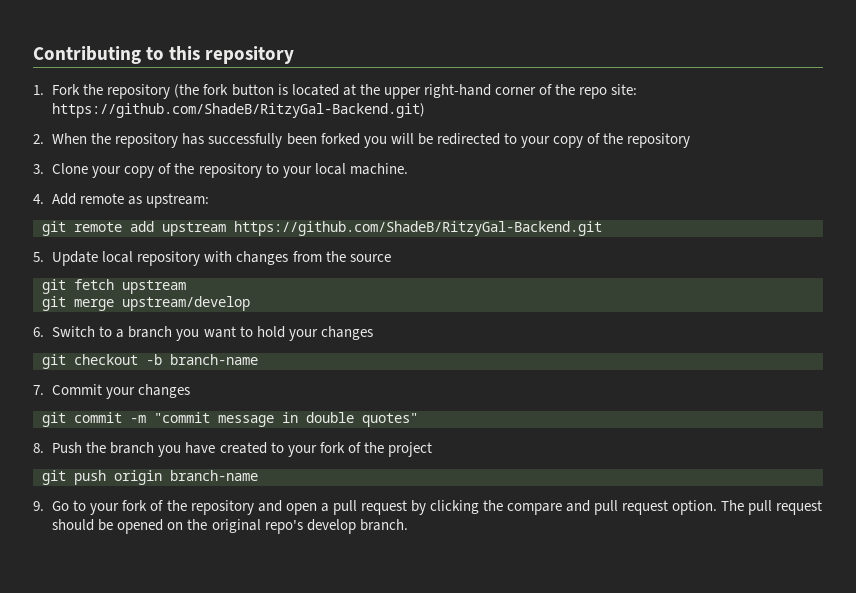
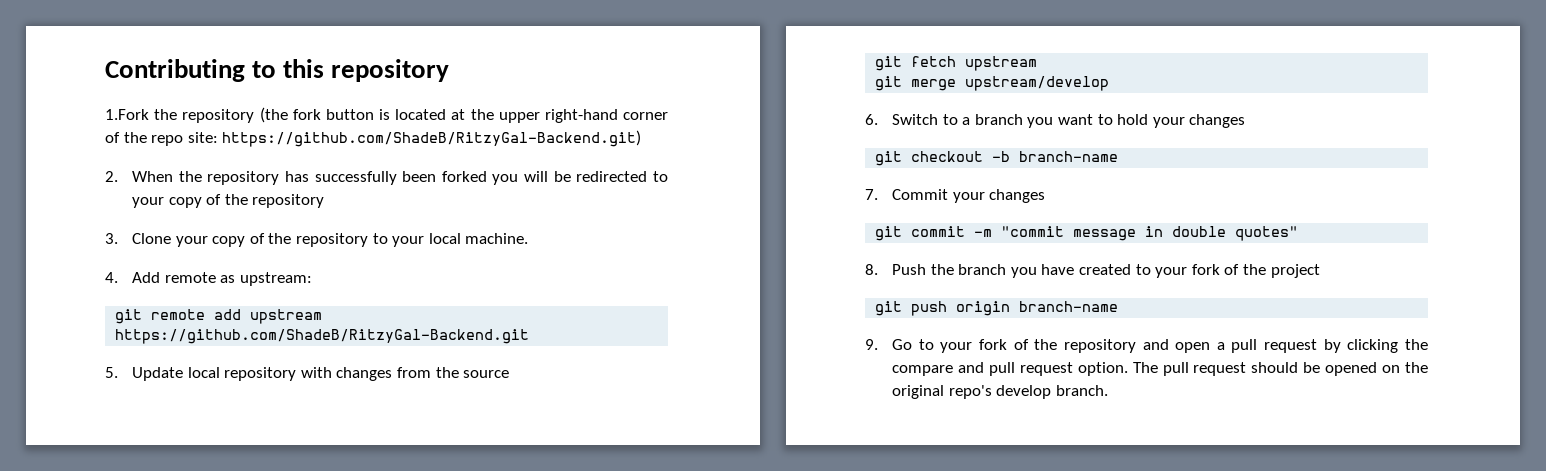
- 1. Fork the repository (the fork button is located at the upper right-hand corner of the repo site: https://github.com/ShadeB/RitzyGal-Backend.git)
+ 1.Fork the repository (the fork button is located at the upper right-hand corner of the repo site: https://github.com/ShadeB/RitzyGal-Backend.git)

